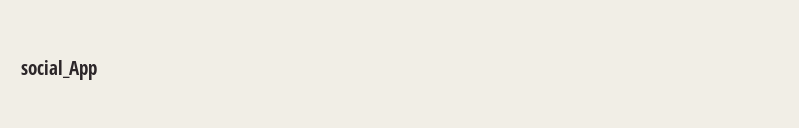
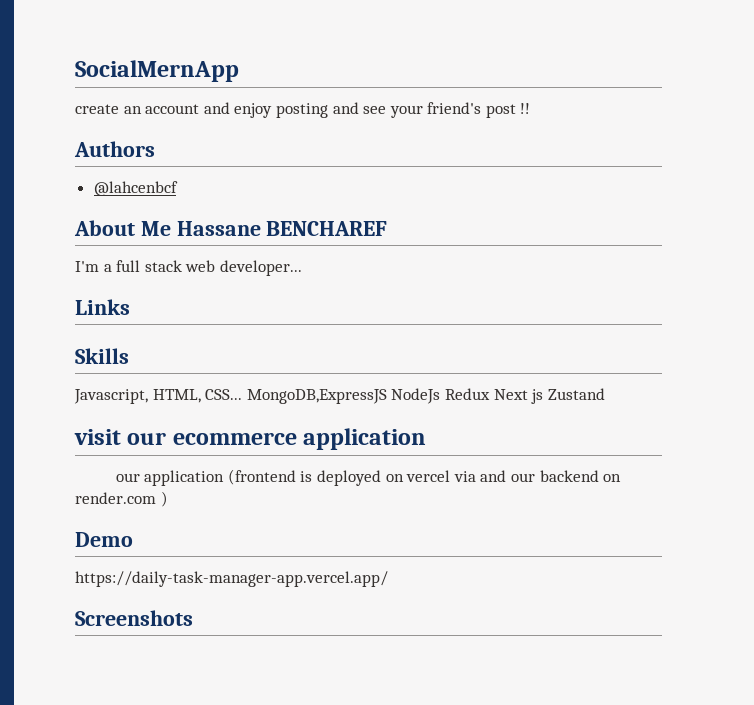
- social_App
+ SocialMernApp
+ create an account and enjoy posting and see your friend's post !!
+ Authors
+ @lahcenbcf
+ About Me Hassane BENCHAREF
+ I'm a full stack web developer...
+ Links
+ Skills
+ Javascript, HTML, CSS... MongoDB,ExpressJS NodeJs Redux Next js Zustand
+ visit our ecommerce application
+ our application (frontend is deployed on vercel via and our backend on render.com )
+ Demo
+ https://daily-task-manager-app.vercel.app/
+ Screenshots

